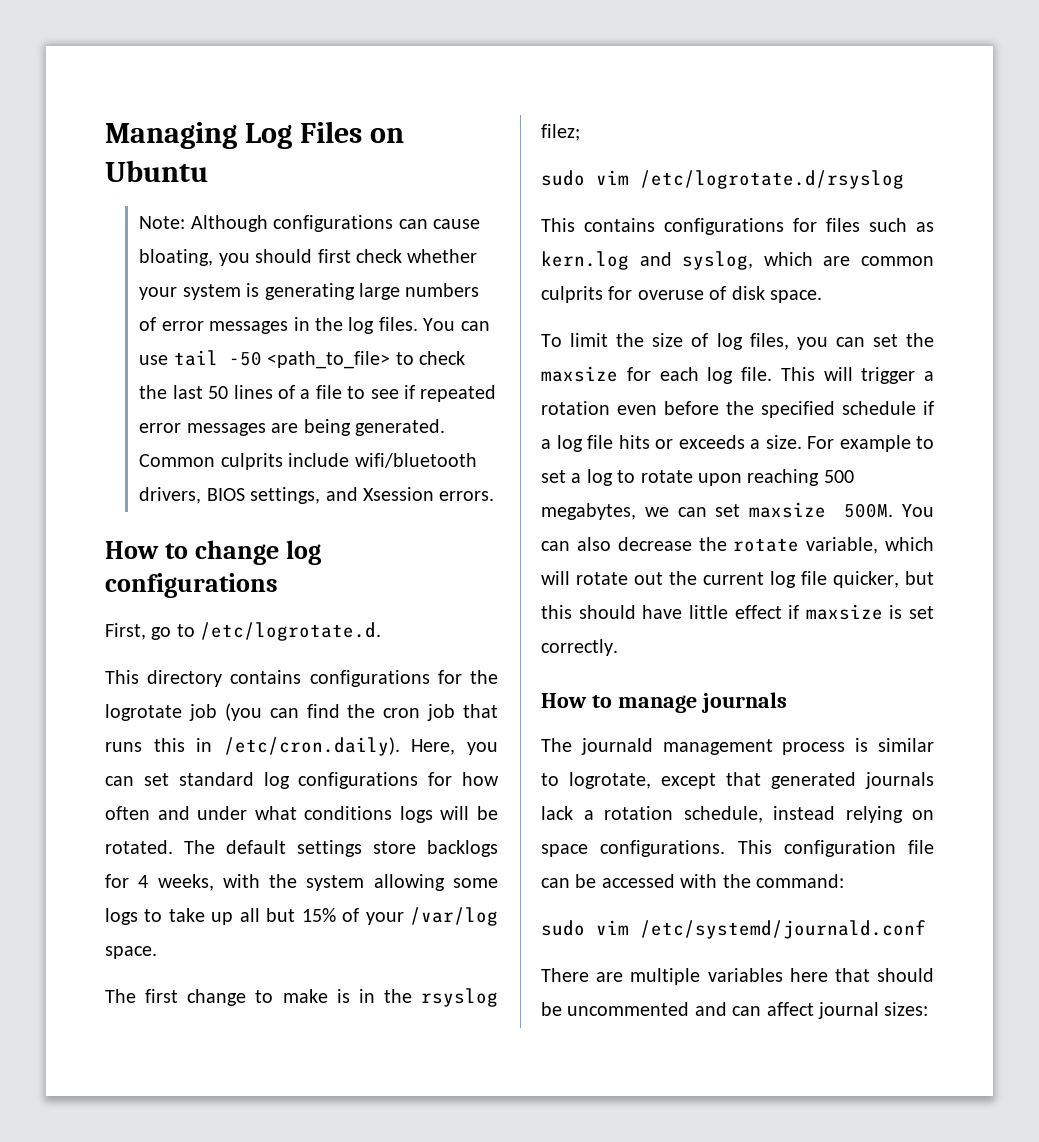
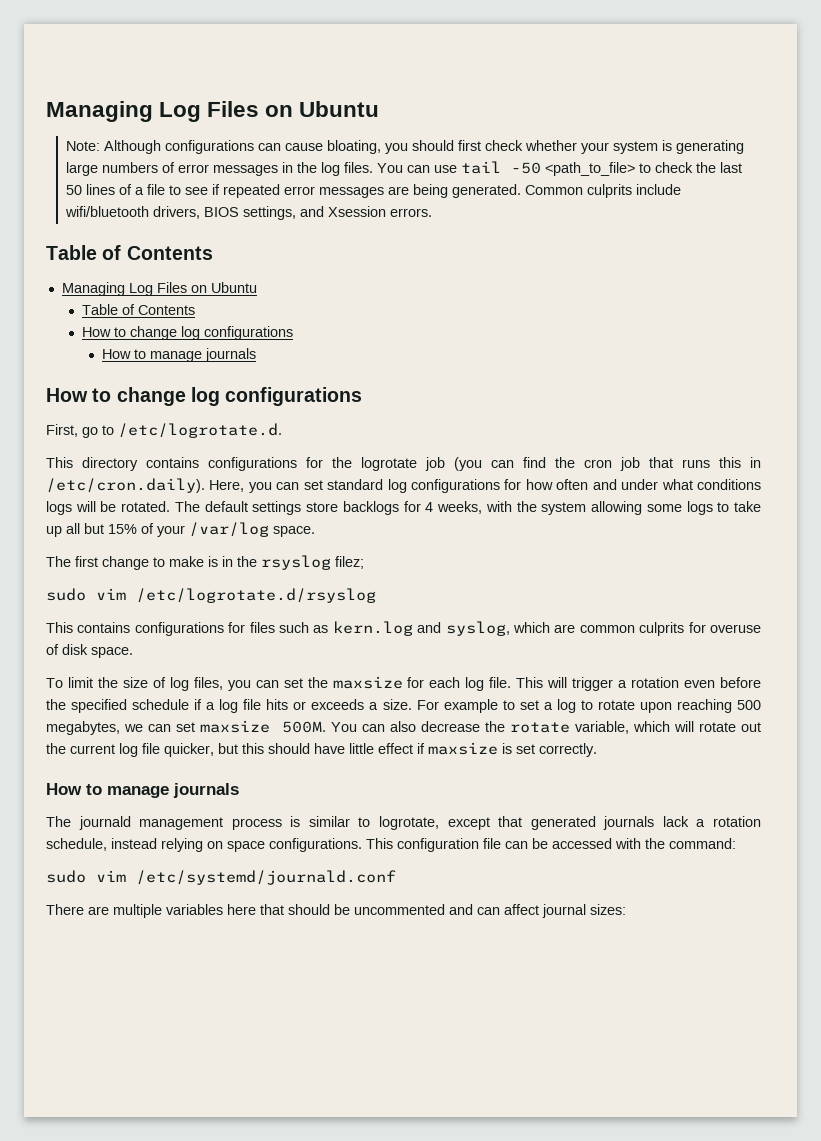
  Common culprits include wifi/bluetooth drivers, BIOS settings, and Xsession errors.
+ Table of Contents
+ Managing Log Files on Ubuntu
+ Table of Contents
+ How to change log configurations
+ How to manage journals

